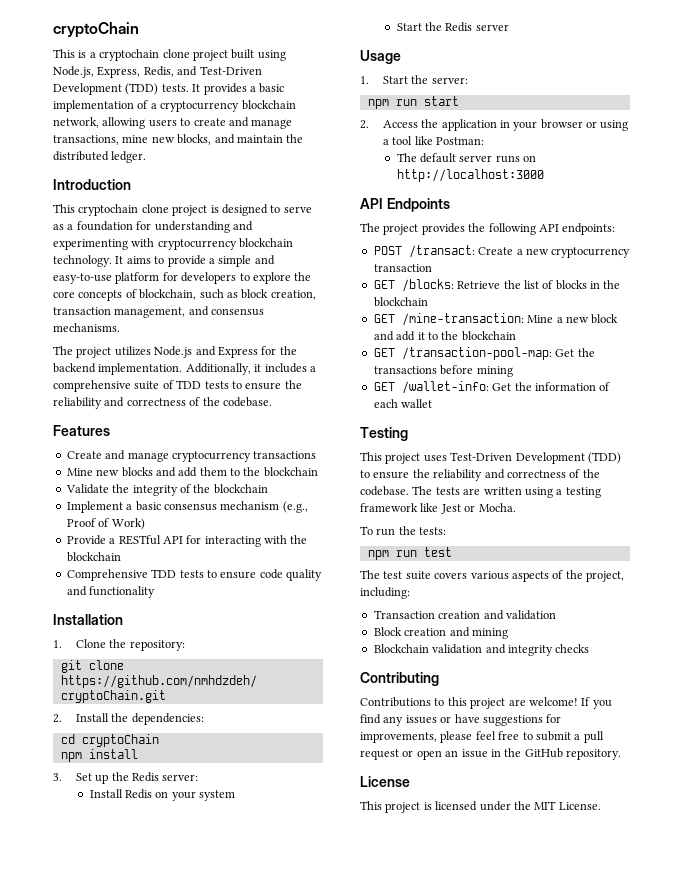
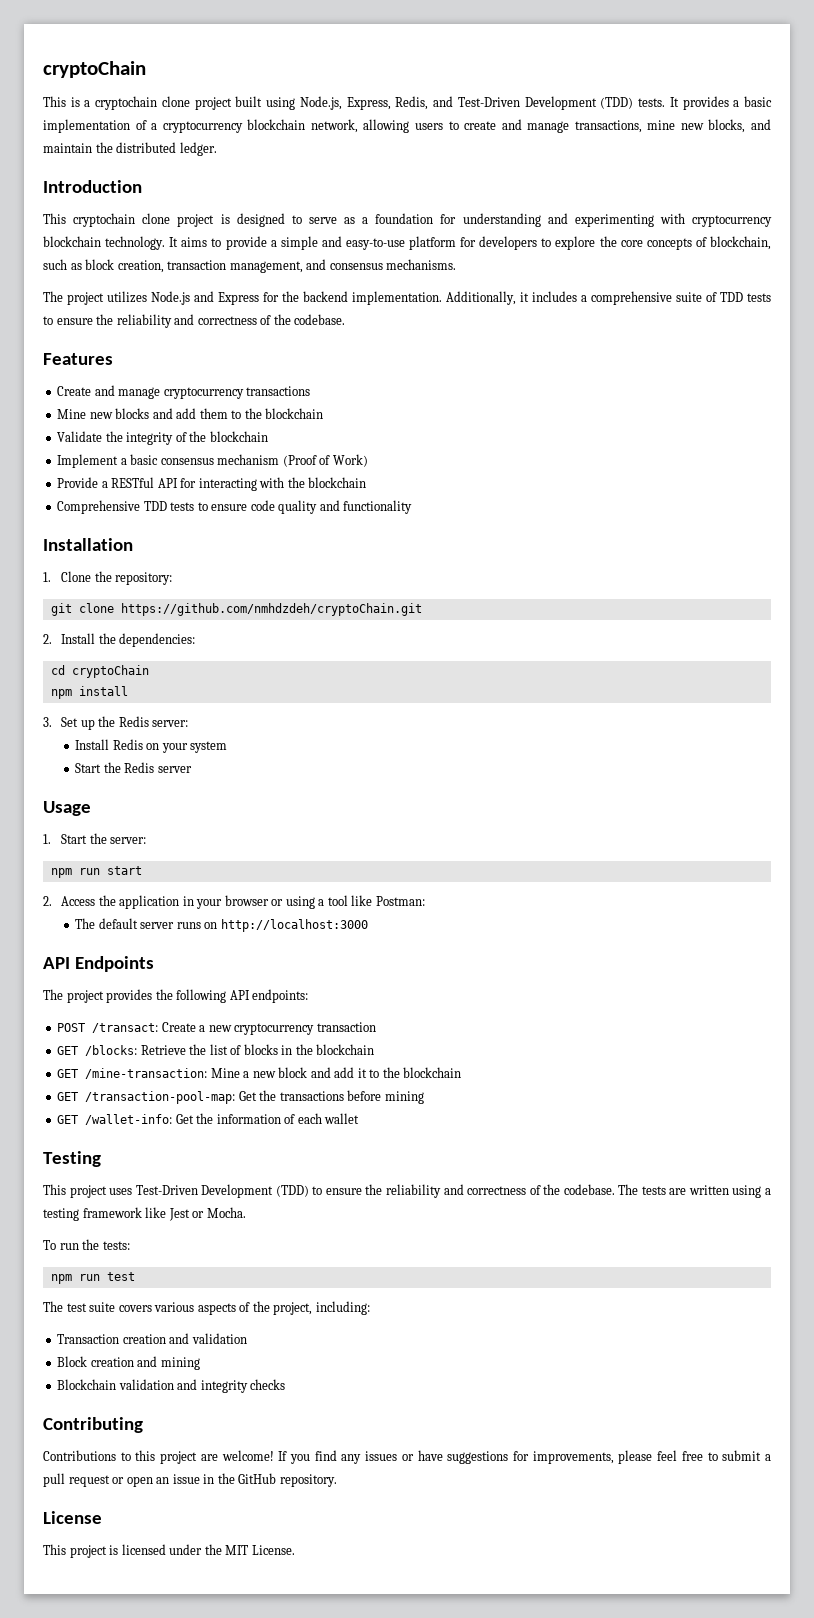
- Implement a basic consensus mechanism (e.g., Proof of Work)
+ Implement a basic consensus mechanism (Proof of Work)

